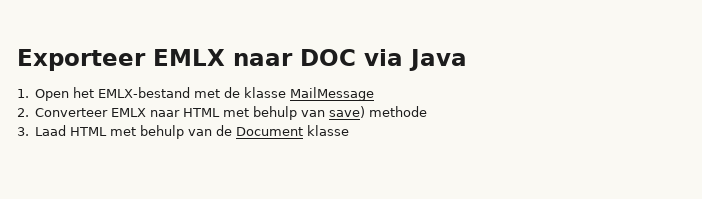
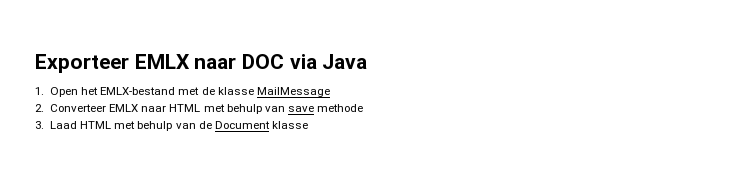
- 2. Converteer EMLX naar HTML met behulp van save) methode
+ 2. Converteer EMLX naar HTML met behulp van save methode

